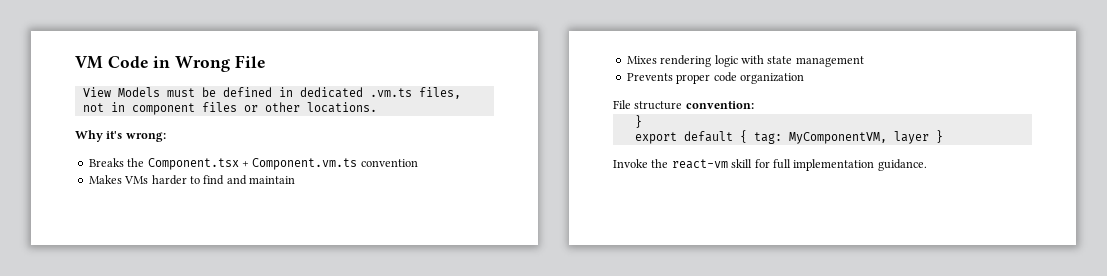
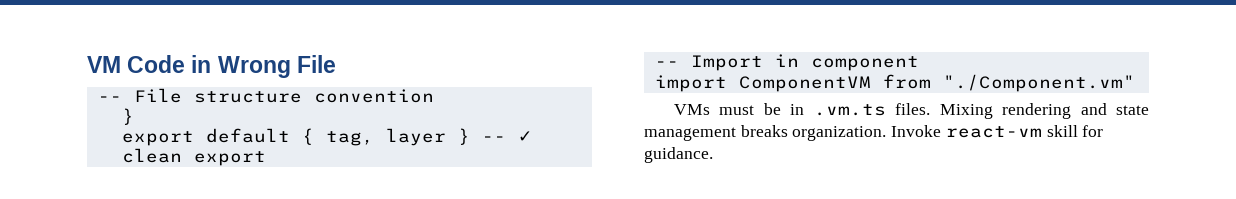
- View Models must be defined in dedicated .vm.ts files, not in component files or other locations.
- Why it's wrong:
- Breaks the Component.tsx + Component.vm.ts convention
- Makes VMs harder to find and maintain
- Mixes rendering logic with state management
- Prevents proper code organization
- File structure convention:
+ -- File structure convention
- export default { tag: MyComponentVM, layer }
- Invoke the react-vm skill for full implementation guidance.
+ export default { tag, layer } -- ✓ clean export
+ -- Import in component
+ import ComponentVM from "./Component.vm"
+ VMs must be in .vm.ts files. Mixing rendering and state management breaks organization. Invoke react-vm skill for guidance.

